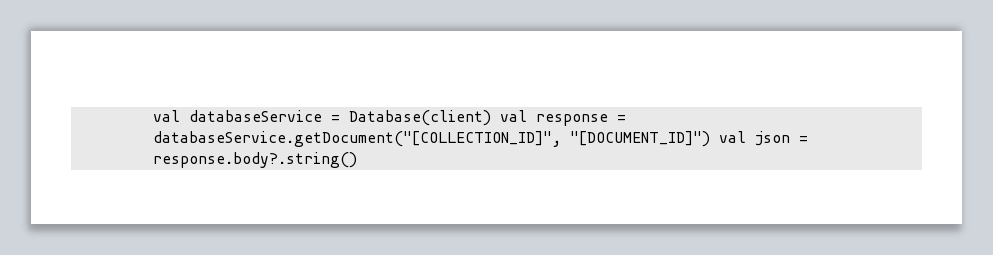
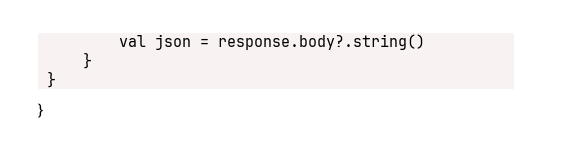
- val databaseService = Database(client) val response = databaseService.getDocument("[COLLECTION_ID]", "[DOCUMENT_ID]") val json = response.body?.string()
+ val json = response.body?.string()
+ }
+ }
+ }

